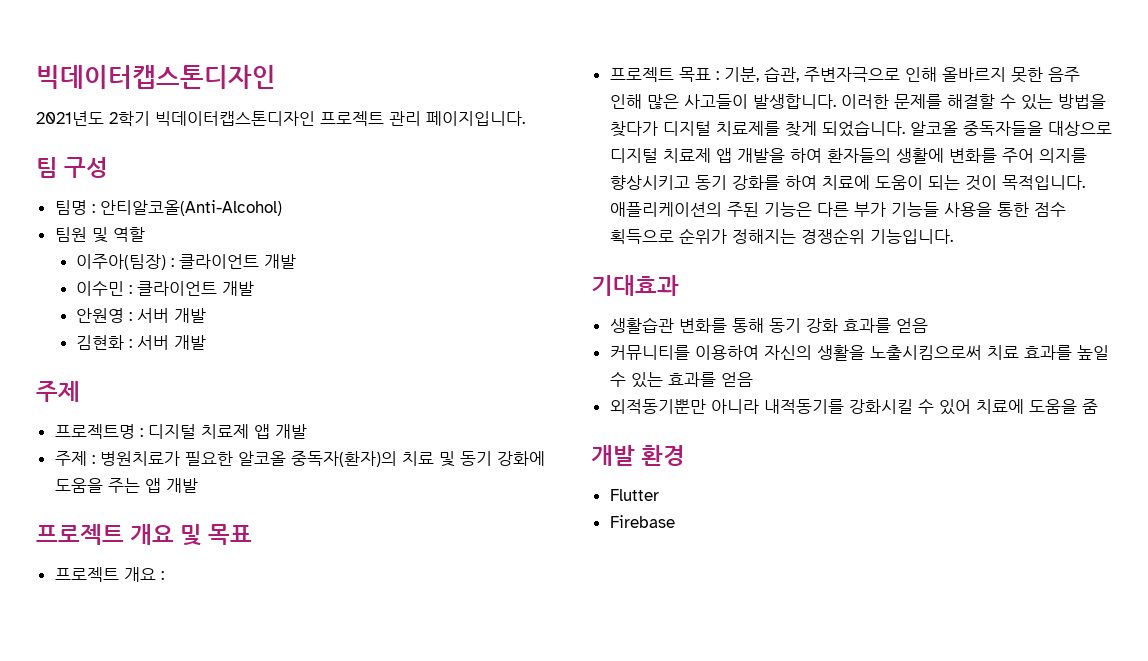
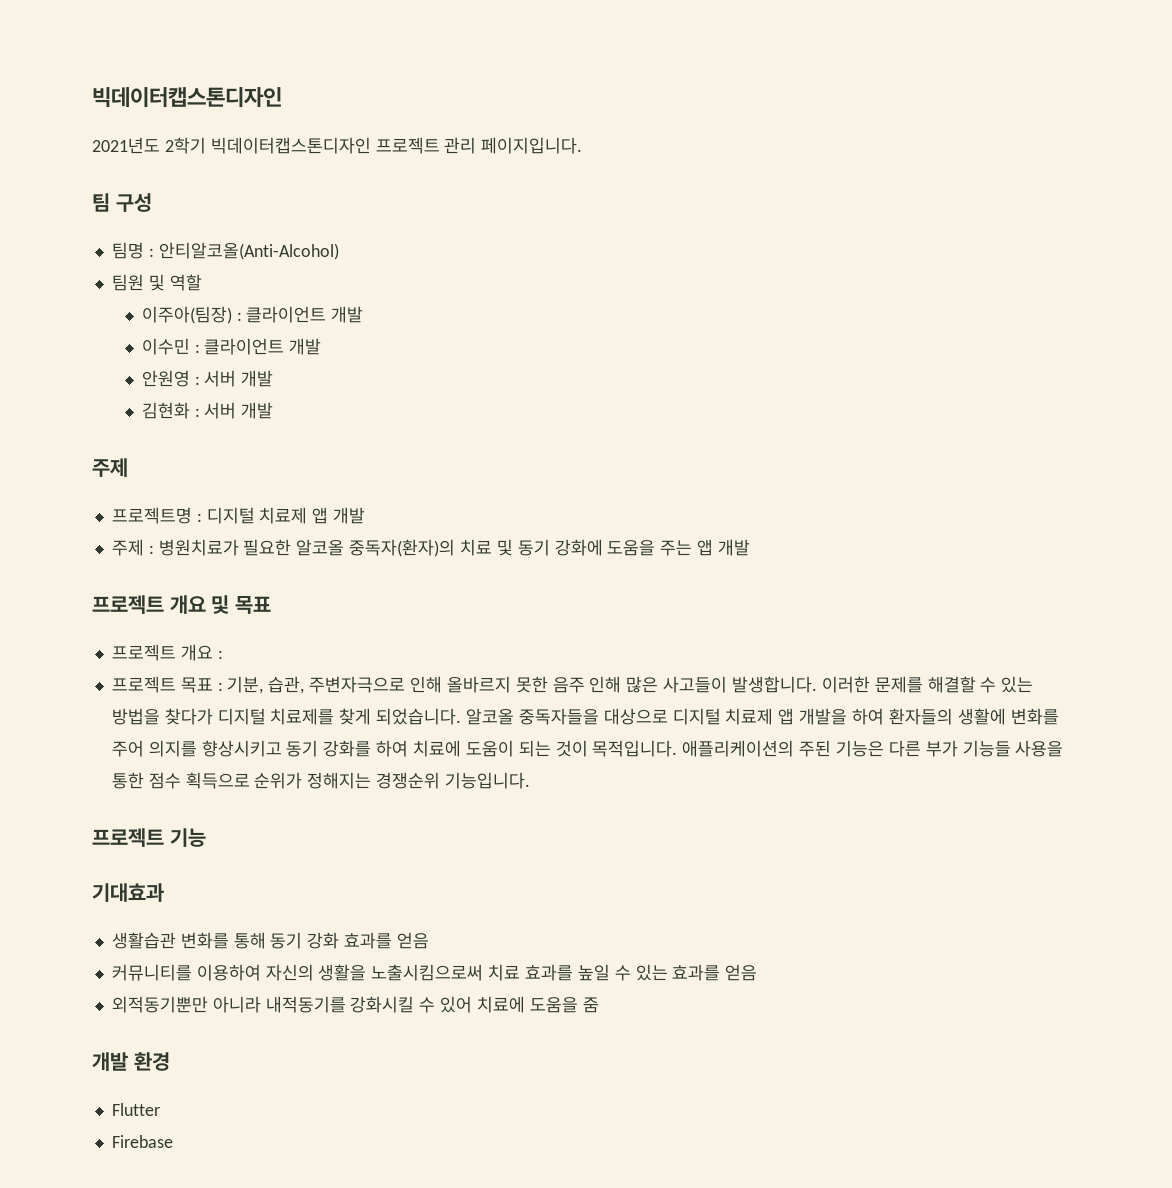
+ 프로젝트 기능

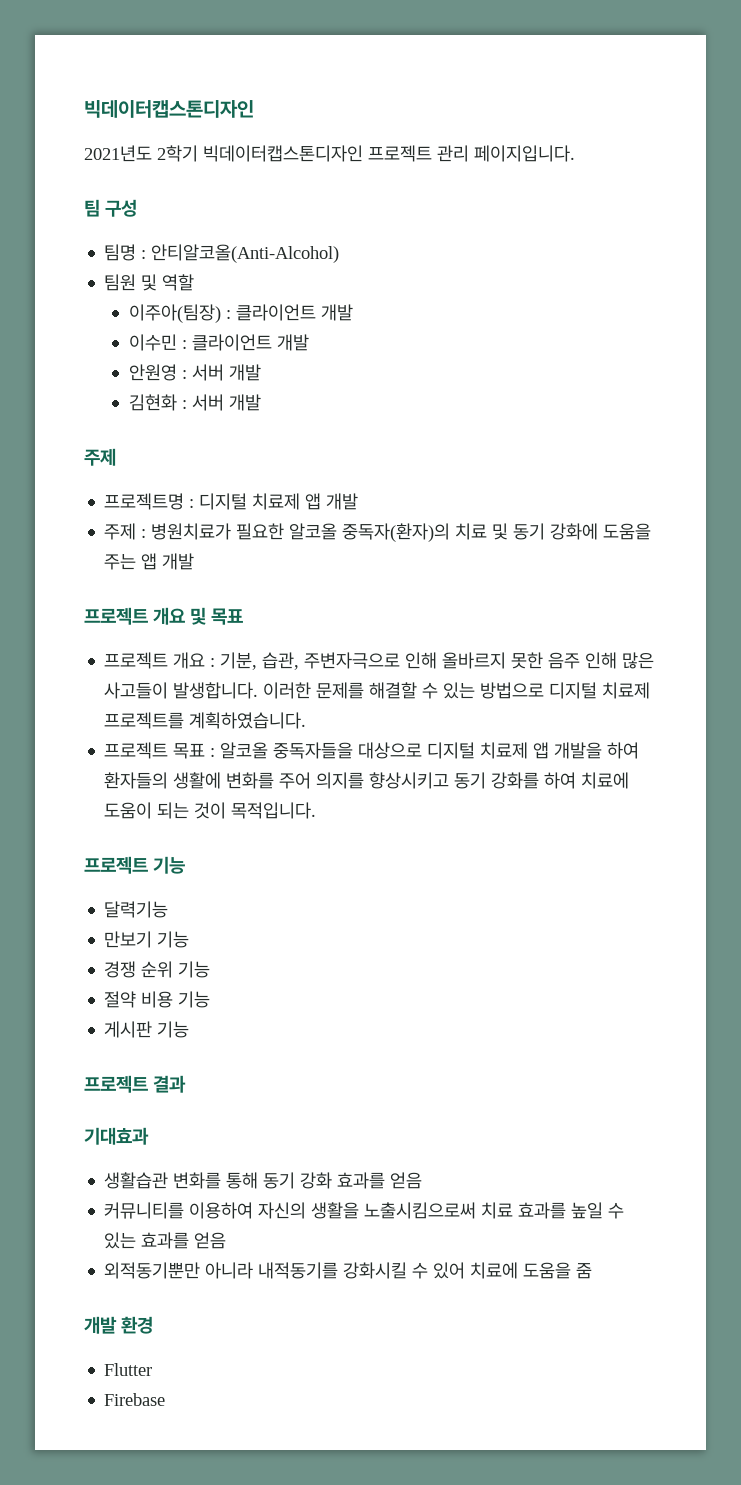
- 프로젝트 개요 :
- 프로젝트 목표 : 기분, 습관, 주변자극으로 인해 올바르지 못한 음주 인해 많은 사고들이 발생합니다.
+ 프로젝트 개요 : 기분, 습관, 주변자극으로 인해 올바르지 못한 음주 인해 많은 사고들이 발생합니다.
- 이러한 문제를 해결할 수 있는 방법을 찾다가 디지털 치료제를 찾게 되었습니다. 알코올 중독자들을 대상으로 디지털 치료제 앱 개발을 하여 환자들의 생활에 변화를 주어 의지를 향상시키고 동기 강화를 하여 치료에 도움이 되는 것이 목적입니다. 애플리케이션의 주된 기능은 다른 부가 기능들 사용을 통한 점수 획득으로 순위가 정해지는 경쟁순위 기능입니다.
+ 이러한 문제를 해결할 수 있는 방법으로 디지털 치료제 프로젝트를 계획하였습니다.
+ 프로젝트 목표 : 알코올 중독자들을 대상으로 디지털 치료제 앱 개발을 하여 환자들의 생활에 변화를 주어 의지를 향상시키고 동기 강화를 하여 치료에 도움이 되는 것이 목적입니다.
  프로젝트 기능
+ 달력기능
+ 만보기 기능
+ 경쟁 순위 기능
+ 절약 비용 기능
+ 게시판 기능
+ 프로젝트 결과

